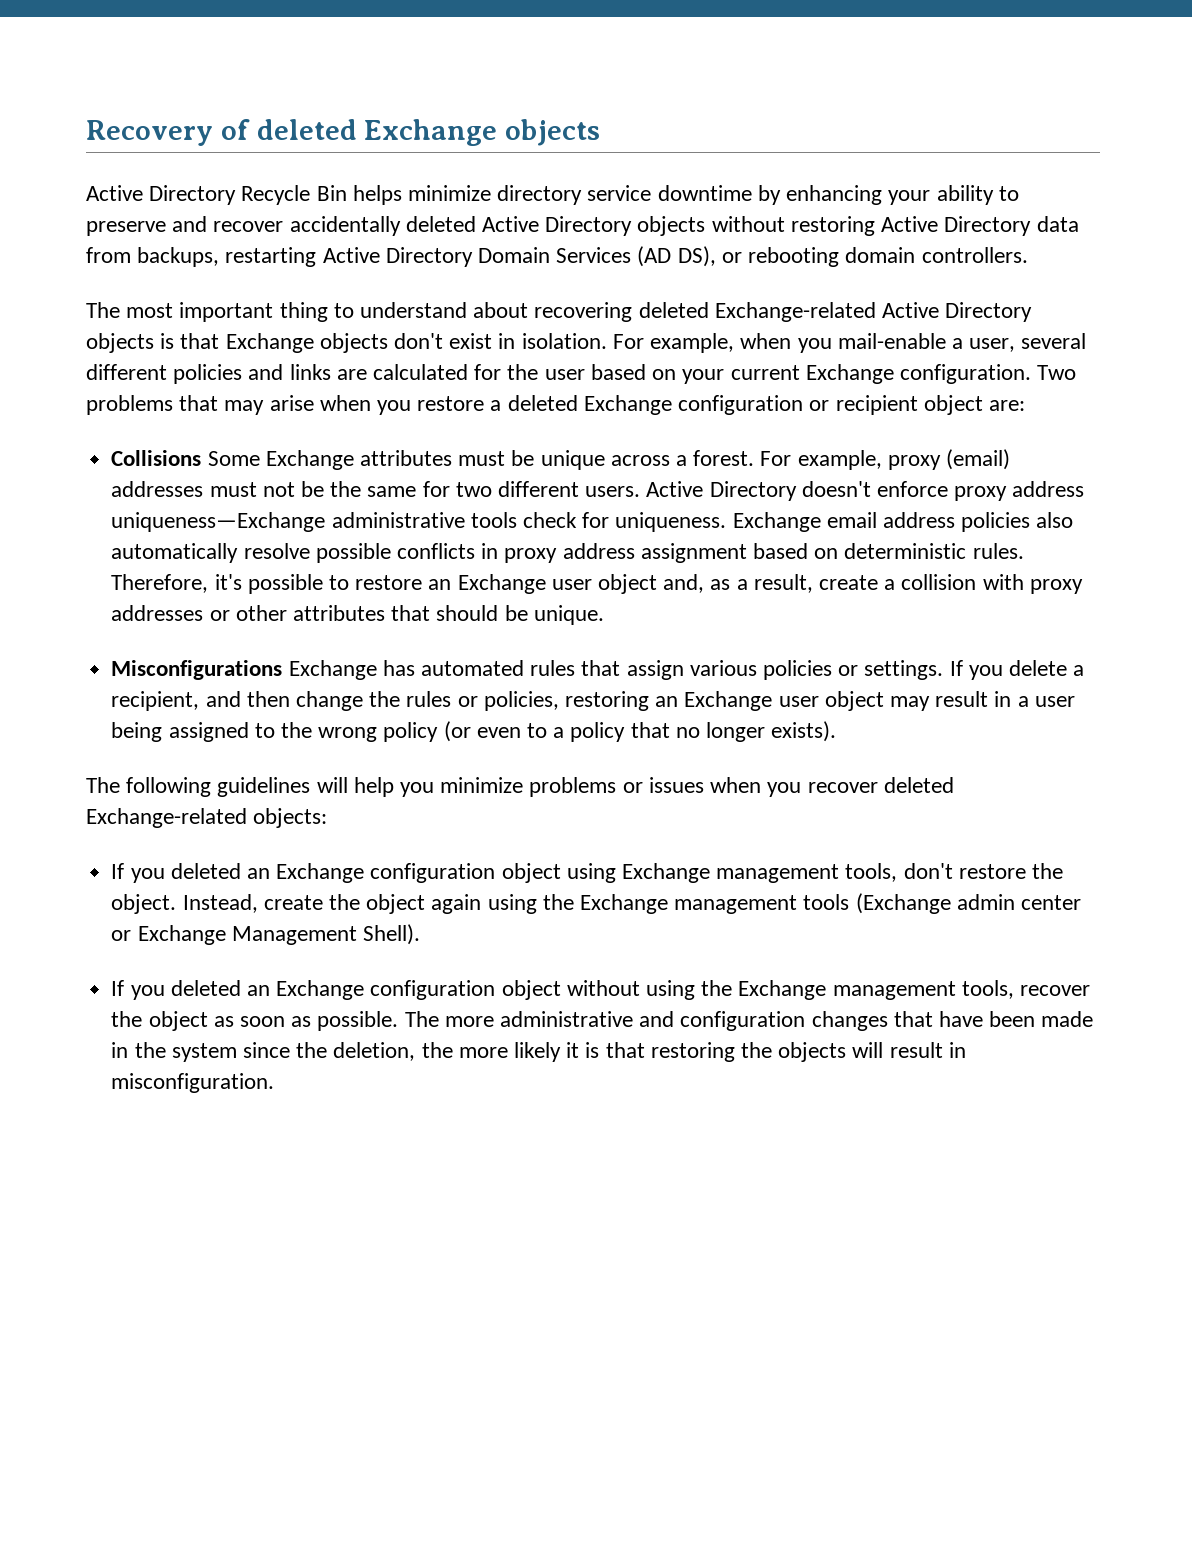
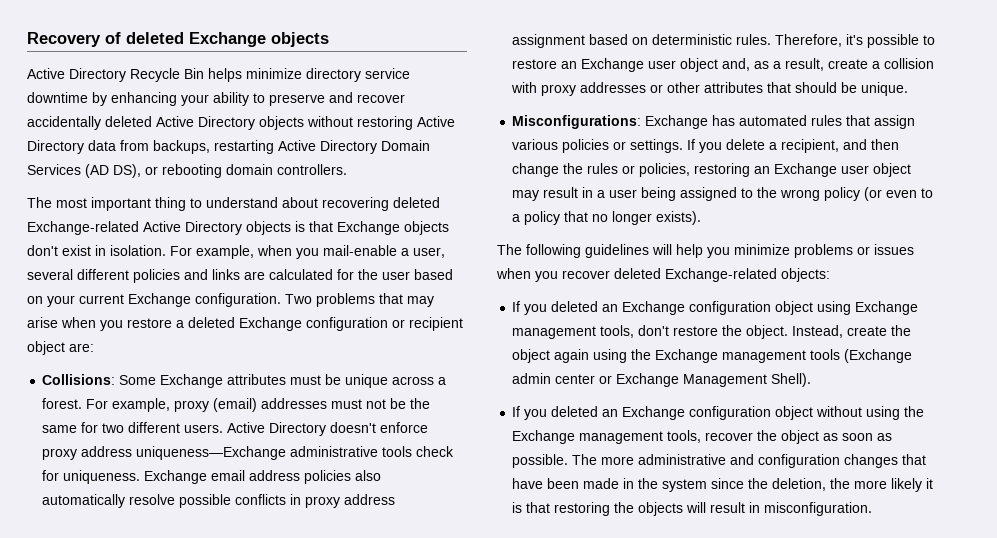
- Collisions Some Exchange attributes must be unique across a forest.
+ Collisions: Some Exchange attributes must be unique across a forest.
- Misconfigurations Exchange has automated rules that assign various policies or settings.
+ Misconfigurations: Exchange has automated rules that assign various policies or settings.

